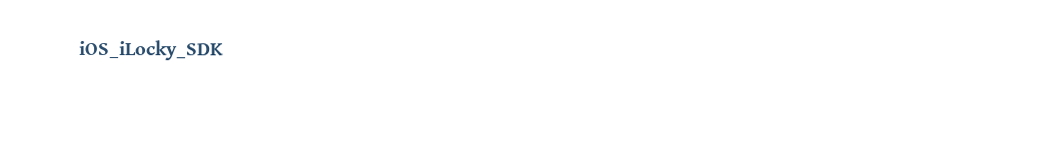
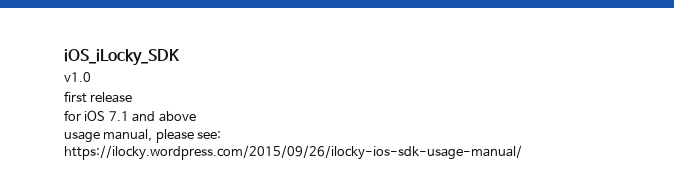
+ v1.0
+ first release
+ for iOS 7.1 and above
+ usage manual, please see: https://ilocky.wordpress.com/2015/09/26/ilocky-ios-sdk-usage-manual/

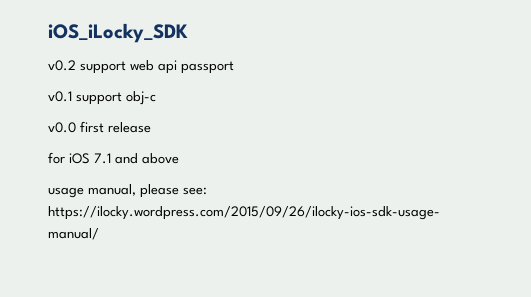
- v1.0
- first release
+ v0.2 support web api passport
+ v0.1 support obj-c
+ v0.0 first release

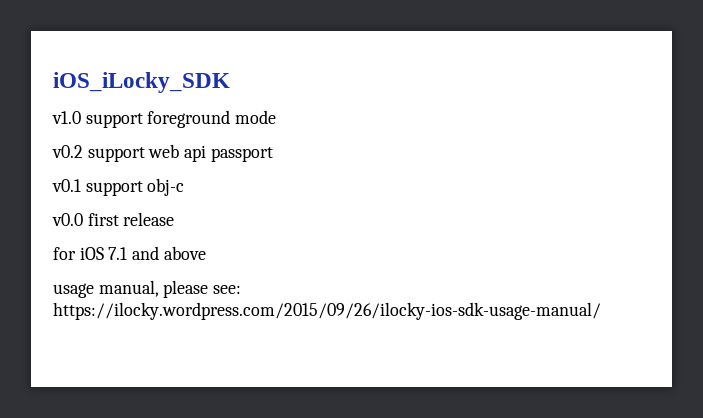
+ v1.0 support foreground mode

